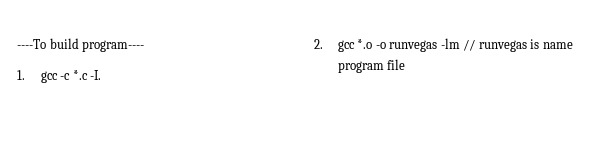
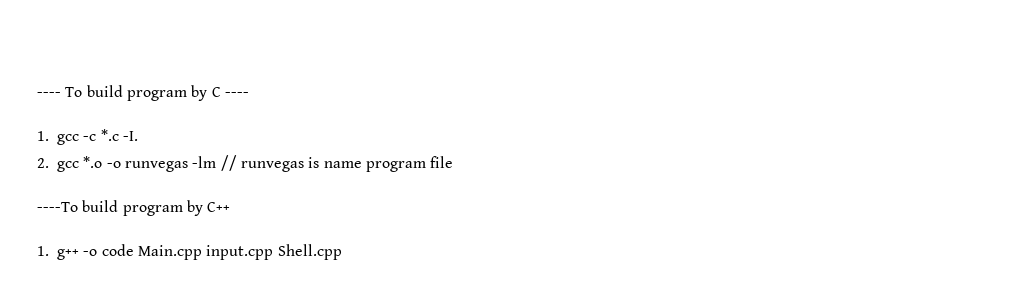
- ----To build program----
+ ---- To build program by C ----
+ ----To build program by C++
+ 1. g++ -o code Main.cpp input.cpp Shell.cpp

